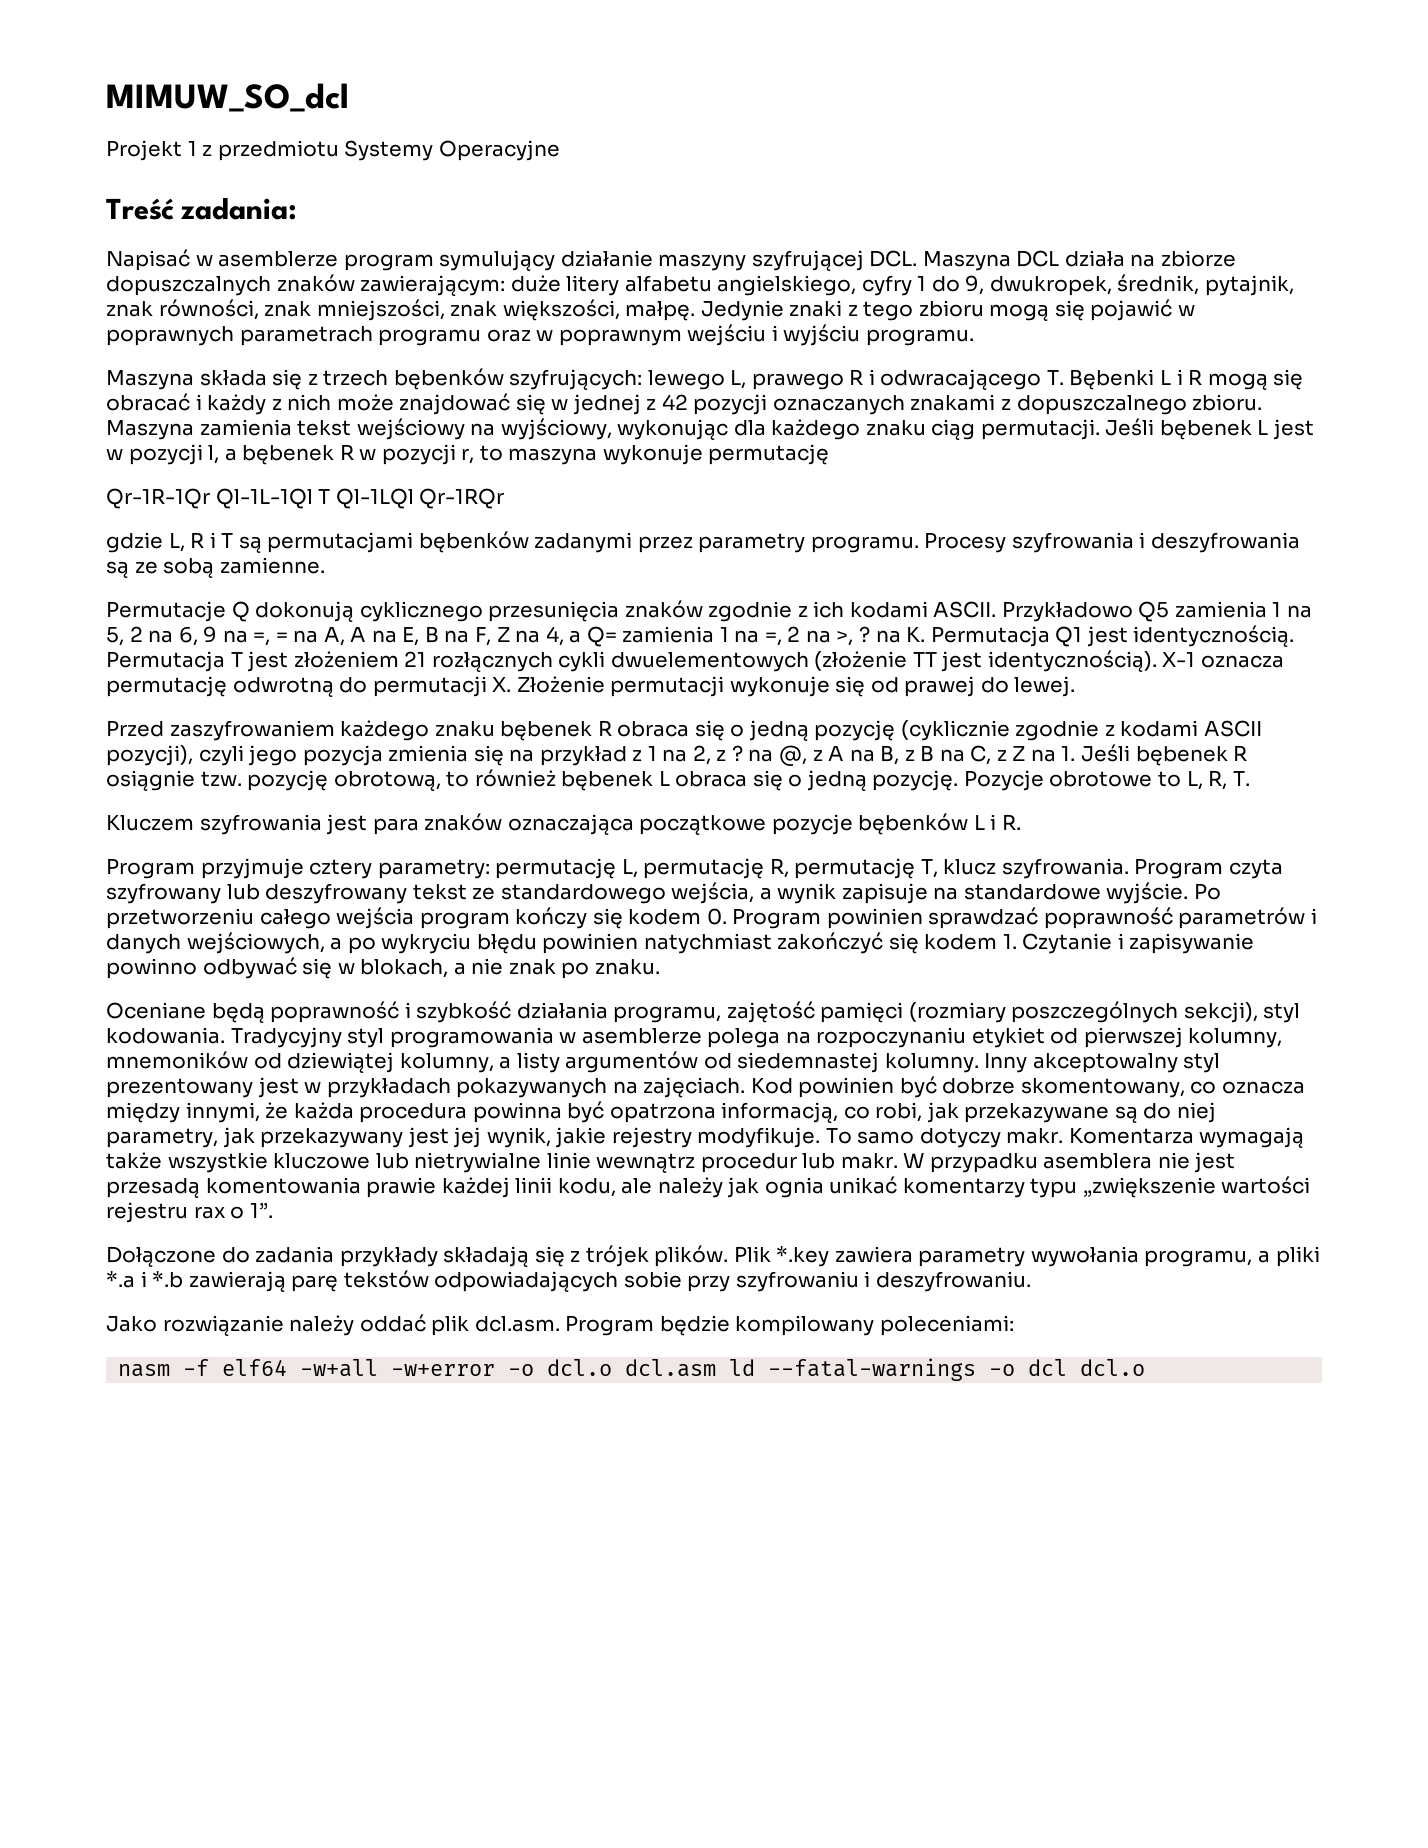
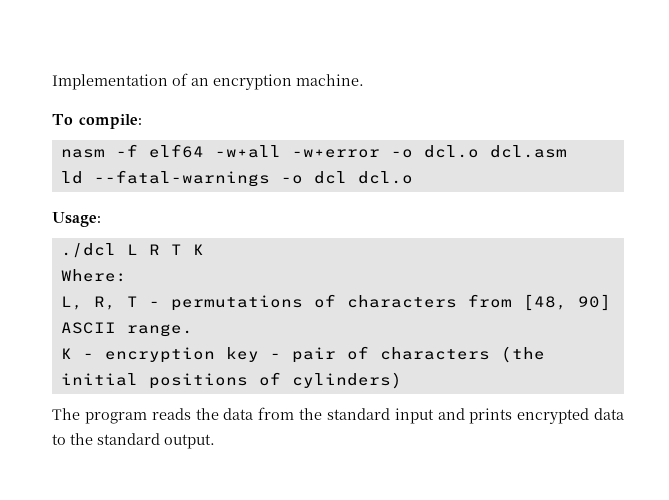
- MIMUW_SO_dcl
- Projekt 1 z przedmiotu Systemy Operacyjne
- Treść zadania:
- Napisać w asemblerze program symulujący działanie maszyny szyfrującej DCL. Maszyna DCL działa na zbiorze dopuszczalnych znaków zawierającym: duże litery alfabetu angielskiego, cyfry 1 do 9, dwukropek, średnik, pytajnik, znak równości, znak mniejszości, znak większości, małpę. Jedynie znaki z tego zbioru mogą się pojawić w poprawnych parametrach programu oraz w poprawnym wejściu i wyjściu programu.
- Maszyna składa się z trzech bębenków szyfrujących: lewego L, prawego R i odwracającego T. Bębenki L i R mogą się obracać i każdy z nich może znajdować się w jednej z 42 pozycji oznaczanych znakami z dopuszczalnego zbioru. Maszyna zamienia tekst wejściowy na wyjściowy, wykonując dla każdego znaku ciąg permutacji. Jeśli bębenek L jest w pozycji l, a bębenek R w pozycji r, to maszyna wykonuje permutację
- Qr-1R-1Qr Ql-1L-1Ql T Ql-1LQl Qr-1RQr
- gdzie L, R i T są permutacjami bębenków zadanymi przez parametry programu. Procesy szyfrowania i deszyfrowania są ze sobą zamienne.
- Permutacje Q dokonują cyklicznego przesunięcia znaków zgodnie z ich kodami ASCII. Przykładowo Q5 zamienia 1 na 5, 2 na 6, 9 na =, = na A, A na E, B na F, Z na 4, a Q= zamienia 1 na =, 2 na >, ? na K. Permutacja Q1 jest identycznością. Permutacja T jest złożeniem 21 rozłącznych cykli dwuelementowych (złożenie TT jest identycznością). X-1 oznacza permutację odwrotną do permutacji X. Złożenie permutacji wykonuje się od prawej do lewej.
- Przed zaszyfrowaniem każdego znaku bębenek R obraca się o jedną pozycję (cyklicznie zgodnie z kodami ASCII pozycji), czyli jego pozycja zmienia się na przykład z 1 na 2, z ? na @, z A na B, z B na C, z Z na 1. Jeśli bębenek R osiągnie tzw. pozycję obrotową, to również bębenek L obraca się o jedną pozycję. Pozycje obrotowe to L, R, T.
- Kluczem szyfrowania jest para znaków oznaczająca początkowe pozycje bębenków L i R.
- Program przyjmuje cztery parametry: permutację L, permutację R, permutację T, klucz szyfrowania. Program czyta szyfrowany lub deszyfrowany tekst ze standardowego wejścia, a wynik zapisuje na standardowe wyjście. Po przetworzeniu całego wejścia program kończy się kodem 0. Program powinien sprawdzać poprawność parametrów i danych wejściowych, a po wykryciu błędu powinien natychmiast zakończyć się kodem 1. Czytanie i zapisywanie powinno odbywać się w blokach, a nie znak po znaku.
- Oceniane będą poprawność i szybkość działania programu, zajętość pamięci (rozmiary poszczególnych sekcji), styl kodowania. Tradycyjny styl programowania w asemblerze polega na rozpoczynaniu etykiet od pierwszej kolumny, mnemoników od dziewiątej kolumny, a listy argumentów od siedemnastej kolumny. Inny akceptowalny styl prezentowany jest w przykładach pokazywanych na zajęciach. Kod powinien być dobrze skomentowany, co oznacza między innymi, że każda procedura powinna być opatrzona informacją, co robi, jak przekazywane są do niej parametry, jak przekazywany jest jej wynik, jakie rejestry modyfikuje. To samo dotyczy makr. Komentarza wymagają także wszystkie kluczowe lub nietrywialne linie wewnątrz procedur lub makr. W przypadku asemblera nie jest przesadą komentowania prawie każdej linii kodu, ale należy jak ognia unikać komentarzy typu „zwiększenie wartości rejestru rax o 1”.
- Dołączone do zadania przykłady składają się z trójek plików. Plik *.key zawiera parametry wywołania programu, a pliki *.a i *.b zawierają parę tekstów odpowiadających sobie przy szyfrowaniu i deszyfrowaniu.
- Jako rozwiązanie należy oddać plik dcl.asm. Program będzie kompilowany poleceniami:
+ Implementation of an encryption machine.
+ To compile:
- nasm -f elf64 -w+all -w+error -o dcl.o dcl.asm ld --fatal-warnings -o dcl dcl.o
+ nasm -f elf64 -w+all -w+error -o dcl.o dcl.asm
+ ld --fatal-warnings -o dcl dcl.o
+ Usage:
+ ./dcl L R T K
+ Where:
+ L, R, T - permutations of characters from [48, 90] ASCII range.
+ K - encryption key - pair of characters (the initial positions of cylinders)
+ The program reads the data from the standard input and prints encrypted data to the standard output.

